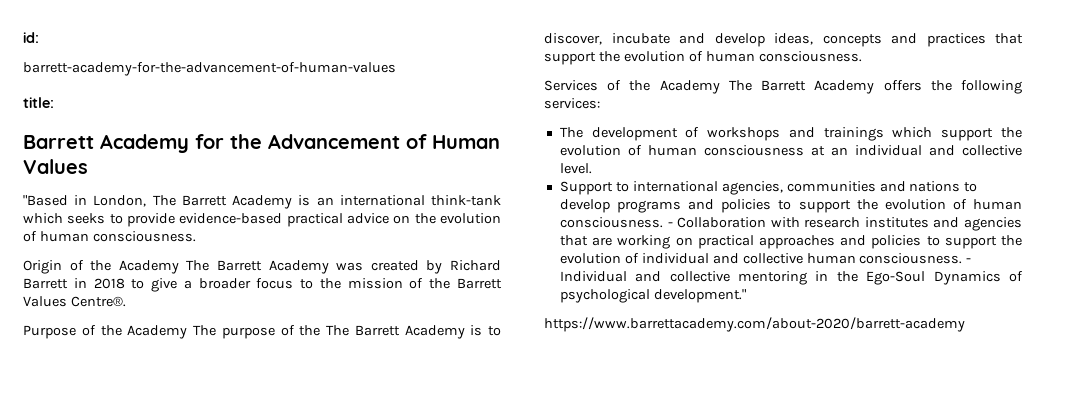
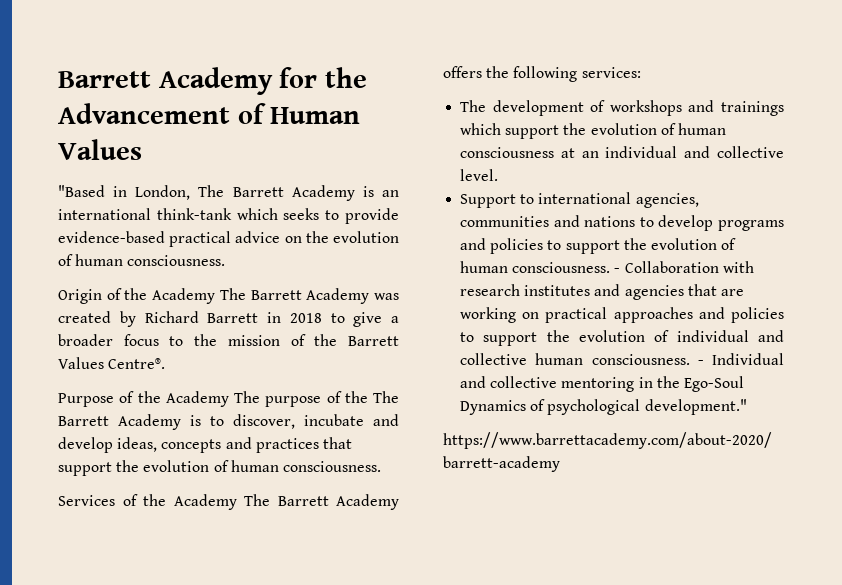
- id:
- barrett-academy-for-the-advancement-of-human-values
- title:

